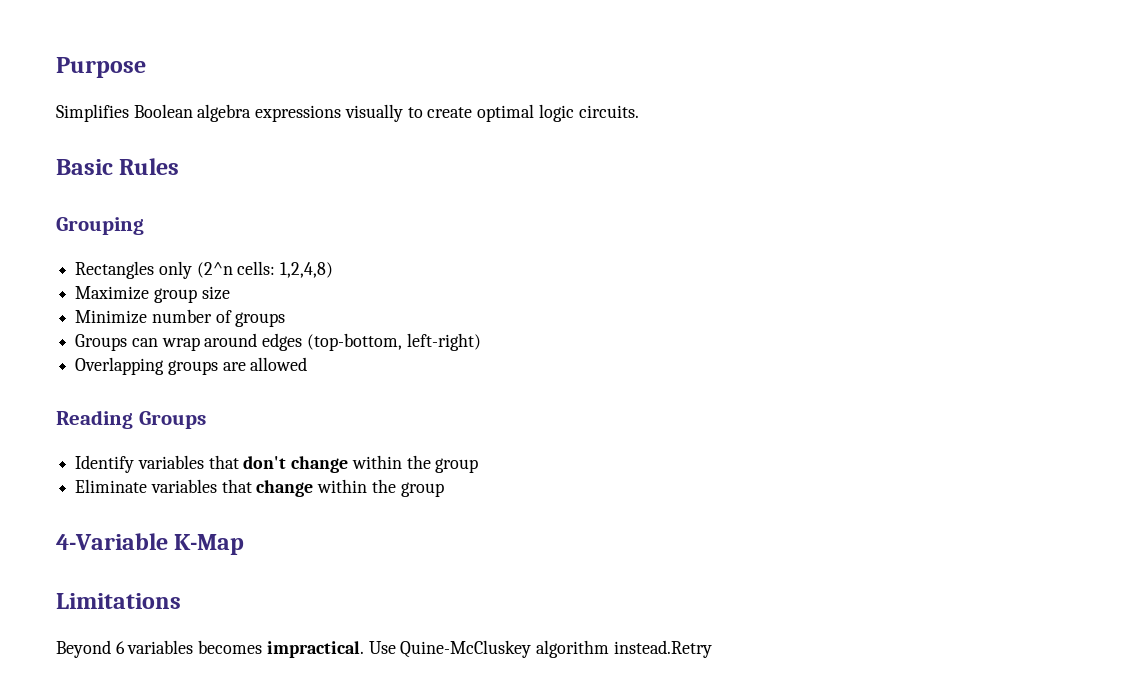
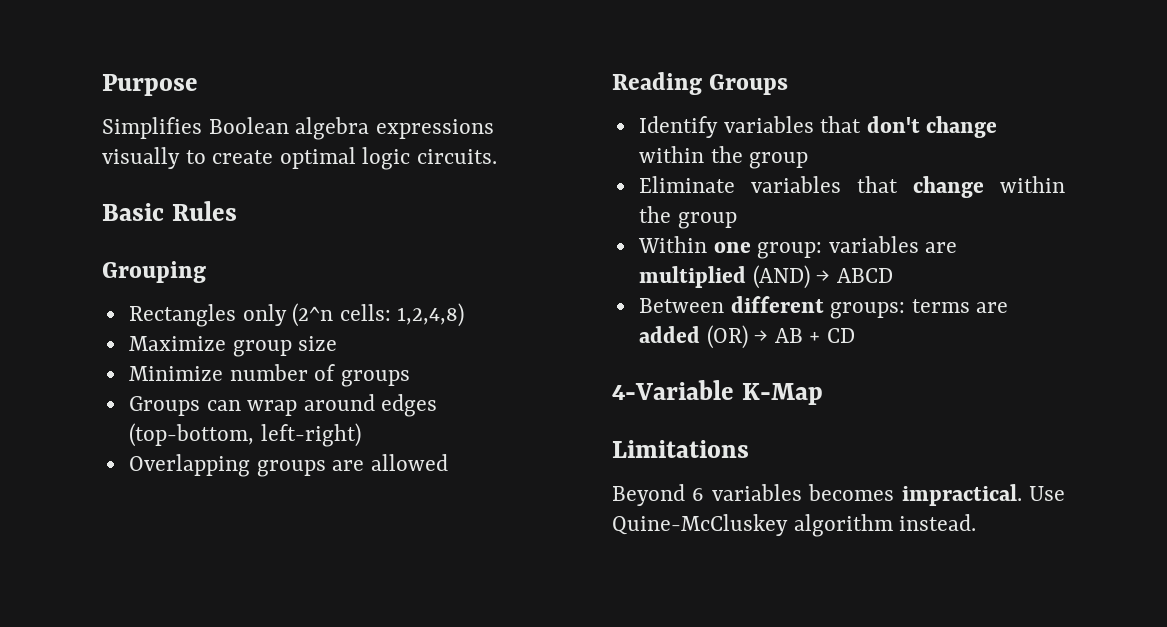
+ Within one group: variables are multiplied (AND) → ABCD
+ Between different groups: terms are added (OR) → AB + CD
- Use Quine-McCluskey algorithm instead.Retry
+ Use Quine-McCluskey algorithm instead.

